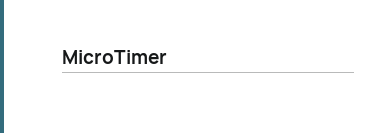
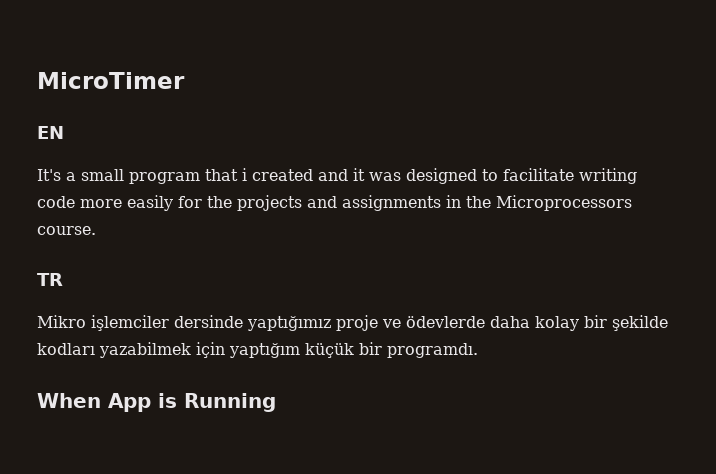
+ EN
+ It's a small program that i created and it was designed to facilitate writing code more easily for the projects and assignments in the Microprocessors course.
+ TR
+ Mikro işlemciler dersinde yaptığımız proje ve ödevlerde daha kolay bir şekilde kodları yazabilmek için yaptığım küçük bir programdı.
+ When App is Running

